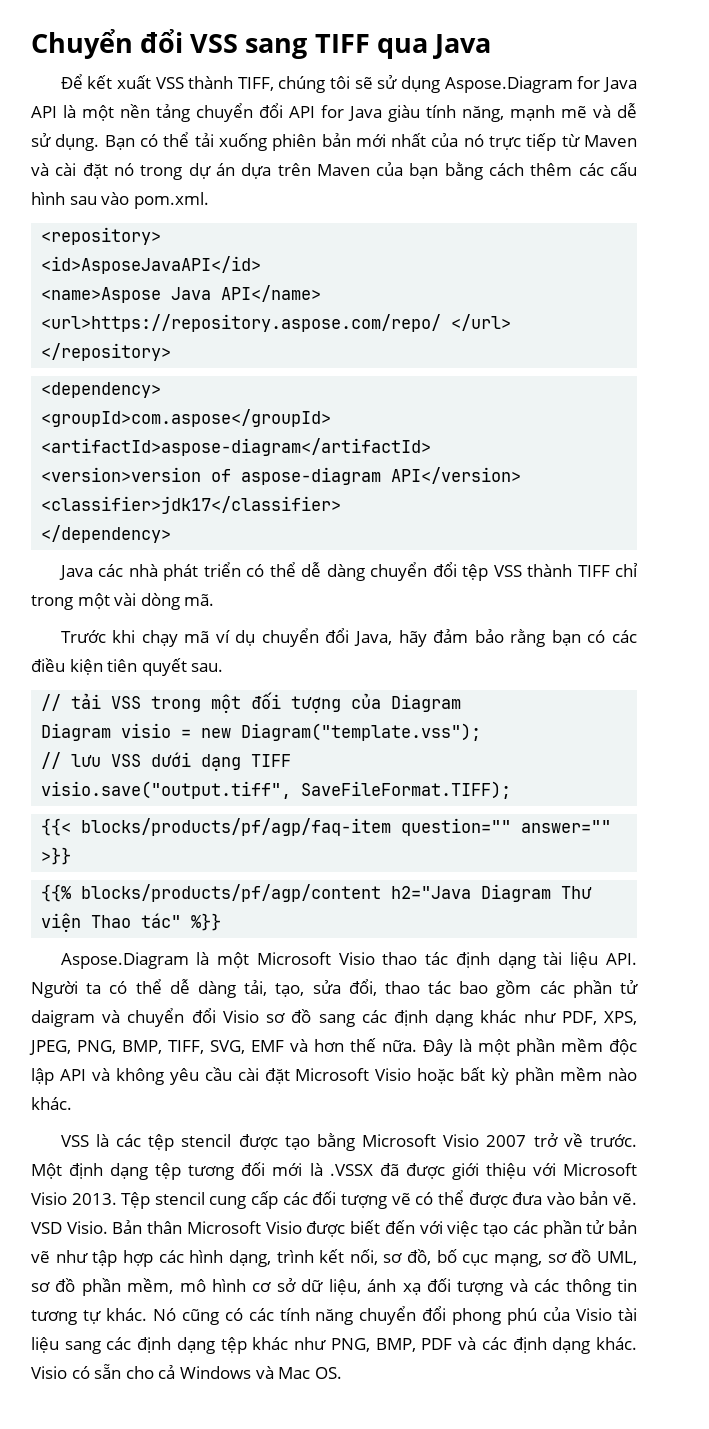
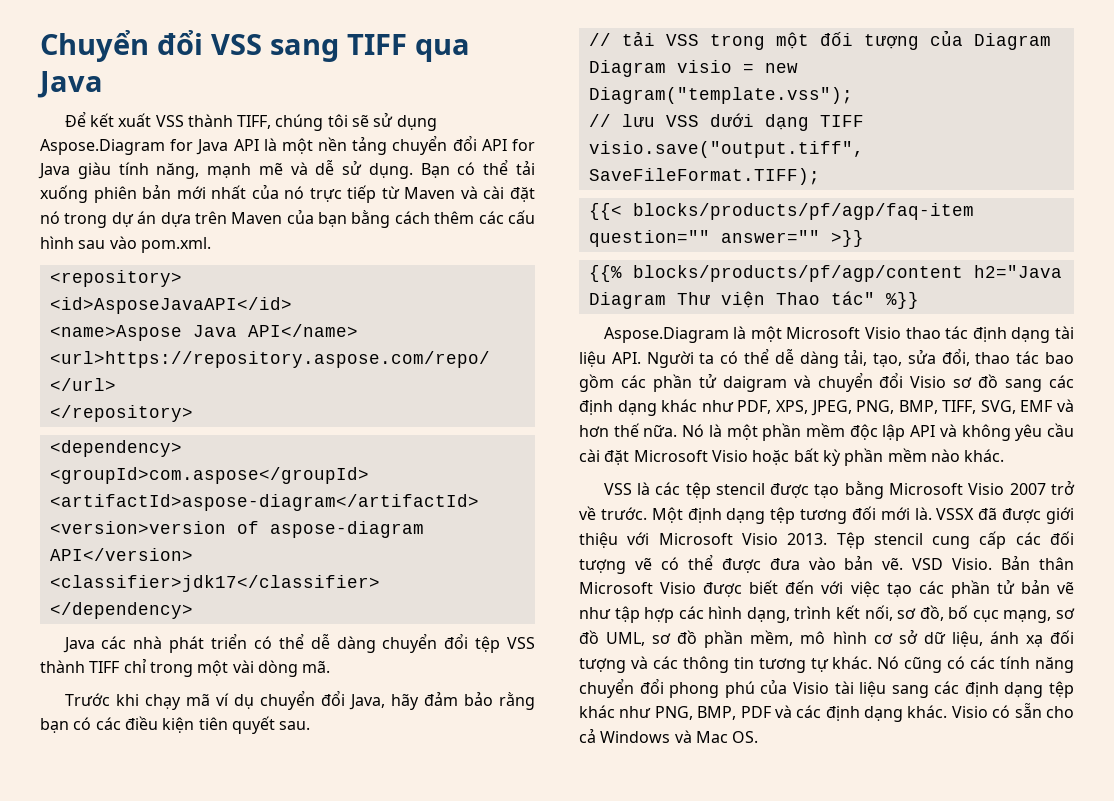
- Đây là một phần mềm độc lập API và không yêu cầu cài đặt Microsoft Visio hoặc bất kỳ phần mềm nào khác.
+ Nó là một phần mềm độc lập API và không yêu cầu cài đặt Microsoft Visio hoặc bất kỳ phần mềm nào khác.
- Một định dạng tệp tương đối mới là .VSSX đã được giới thiệu với Microsoft Visio 2013.
+ Một định dạng tệp tương đối mới là. VSSX đã được giới thiệu với Microsoft Visio 2013.

